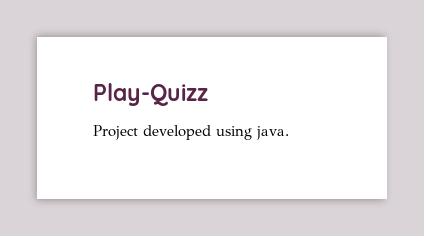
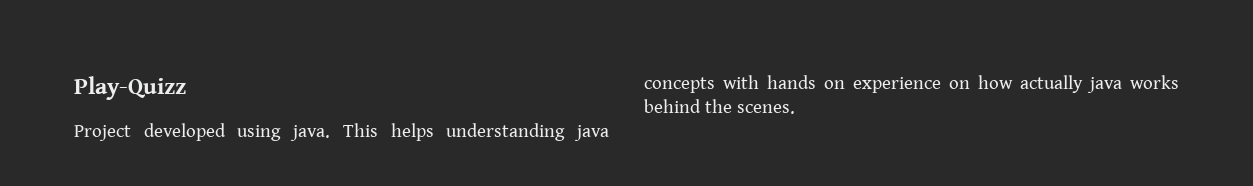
+ This helps understanding java concepts with hands on experience on how actually java works behind the scenes.

